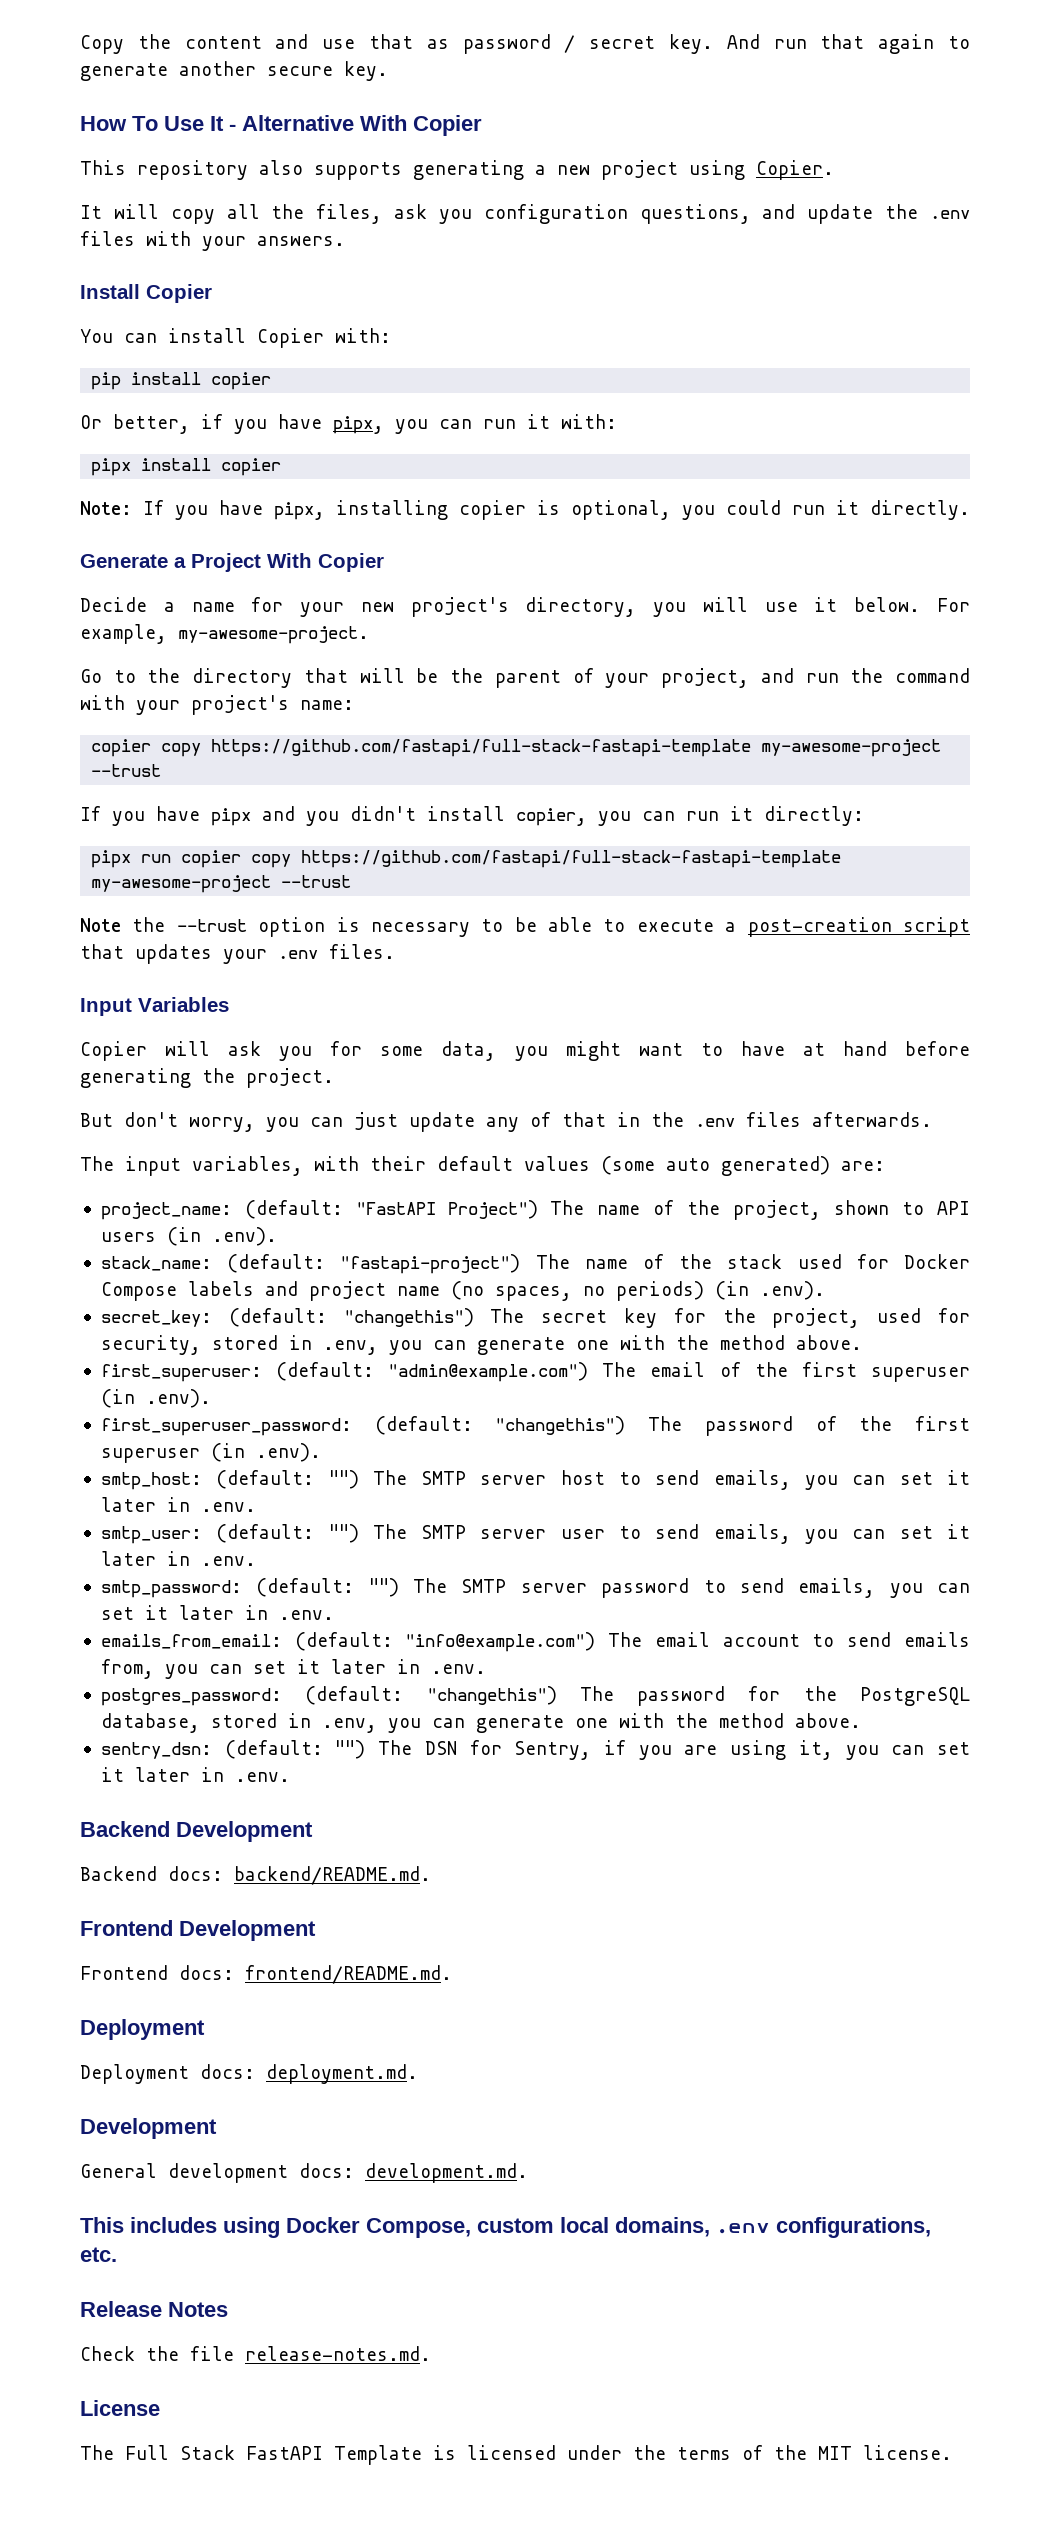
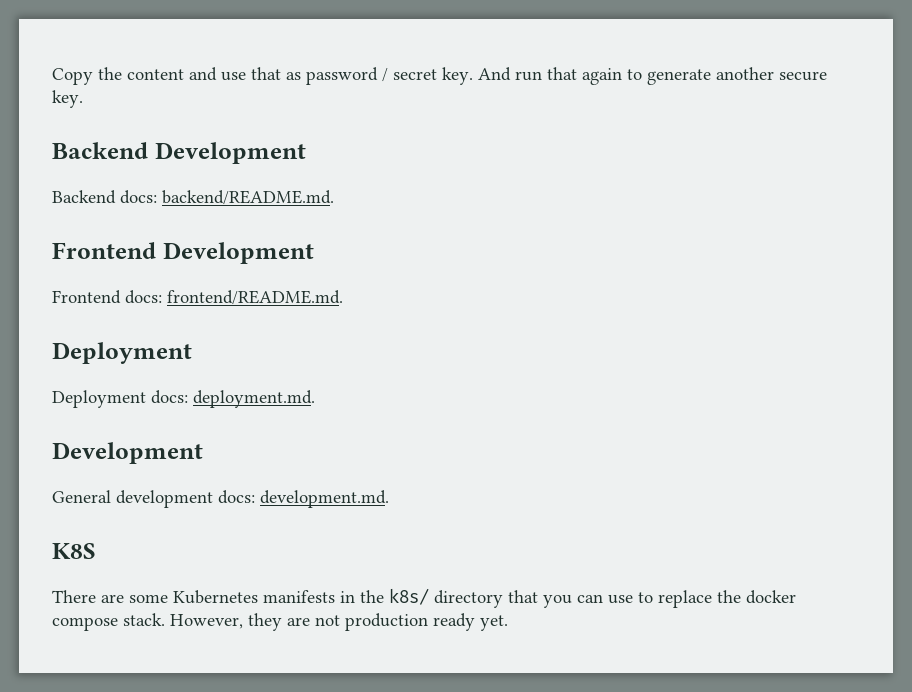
- How To Use It - Alternative With Copier
- This repository also supports generating a new project using Copier.
- It will copy all the files, ask you configuration questions, and update the .env files with your answers.
- Install Copier
- You can install Copier with:
- pip install copier
- Or better, if you have pipx, you can run it with:
- pipx install copier
- Note: If you have pipx, installing copier is optional, you could run it directly.
- Generate a Project With Copier
- Decide a name for your new project's directory, you will use it below. For example, my-awesome-project.
- Go to the directory that will be the parent of your project, and run the command with your project's name:
- copier copy https://github.com/fastapi/full-stack-fastapi-template my-awesome-project --trust
- If you have pipx and you didn't install copier, you can run it directly:
- pipx run copier copy https://github.com/fastapi/full-stack-fastapi-template my-awesome-project --trust
- Note the --trust option is necessary to be able to execute a post-creation script that updates your .env files.
- Input Variables
- Copier will ask you for some data, you might want to have at hand before generating the project.
- But don't worry, you can just update any of that in the .env files afterwards.
- The input variables, with their default values (some auto generated) are:
- project_name: (default: "FastAPI Project") The name of the project, shown to API users (in .env).
- stack_name: (default: "fastapi-project") The name of the stack used for Docker Compose labels and project name (no spaces, no periods) (in .env).
- secret_key: (default: "changethis") The secret key for the project, used for security, stored in .env, you can generate one with the method above.
- first_superuser: (default: "admin@example.com") The email of the first superuser (in .env).
- first_superuser_password: (default: "changethis") The password of the first superuser (in .env).
- smtp_host: (default: "") The SMTP server host to send emails, you can set it later in .env.
- smtp_user: (default: "") The SMTP server user to send emails, you can set it later in .env.
- smtp_password: (default: "") The SMTP server password to send emails, you can set it later in .env.
- emails_from_email: (default: "info@example.com") The email account to send emails from, you can set it later in .env.
- postgres_password: (default: "changethis") The password for the PostgreSQL database, stored in .env, you can generate one with the method above.
- sentry_dsn: (default: "") The DSN for Sentry, if you are using it, you can set it later in .env.
- This includes using Docker Compose, custom local domains, .env configurations, etc.
- Release Notes
- Check the file release-notes.md.
- License
- The Full Stack FastAPI Template is licensed under the terms of the MIT license.
+ K8S
+ There are some Kubernetes manifests in the k8s/ directory that you can use to replace the docker compose stack. However, they are not production ready yet.

